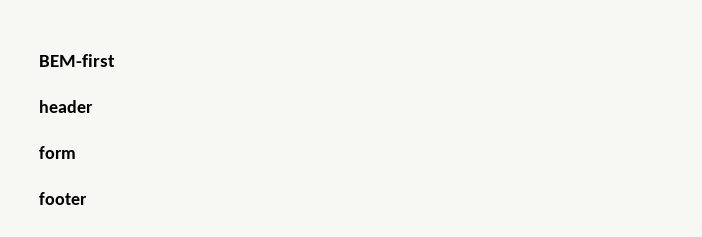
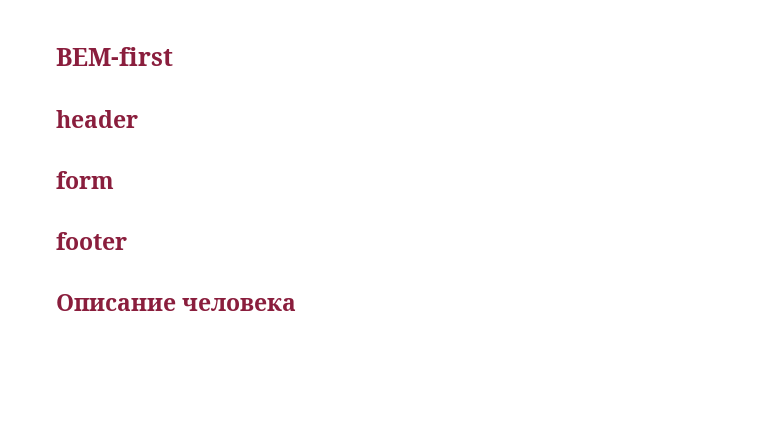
+ Описание человека

